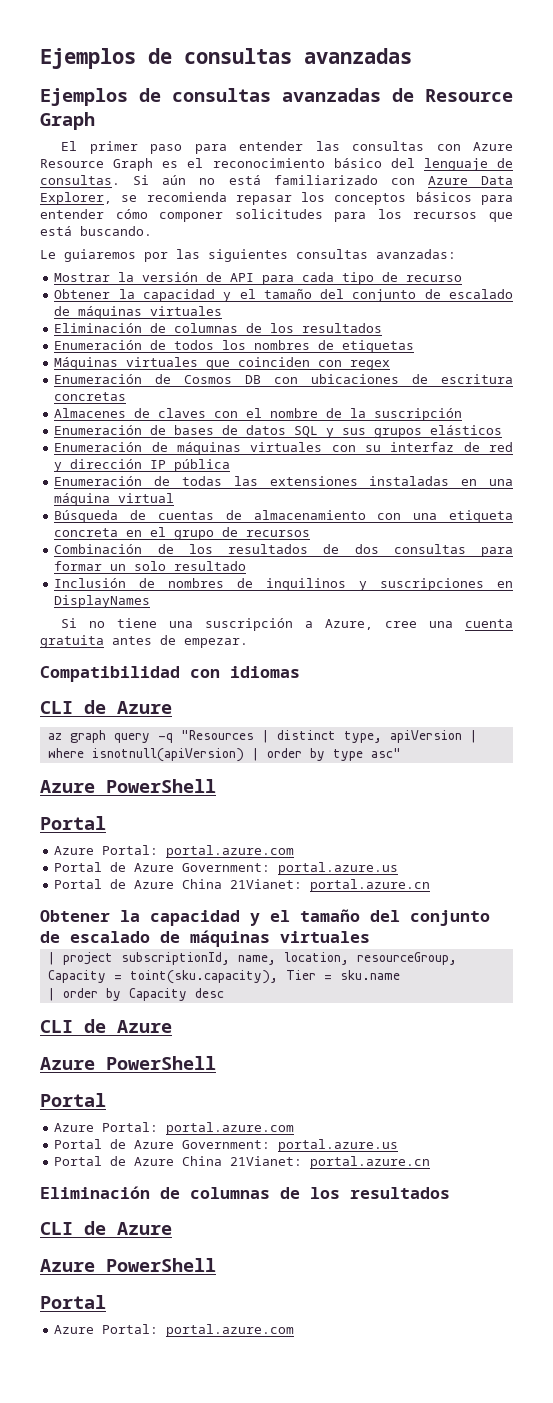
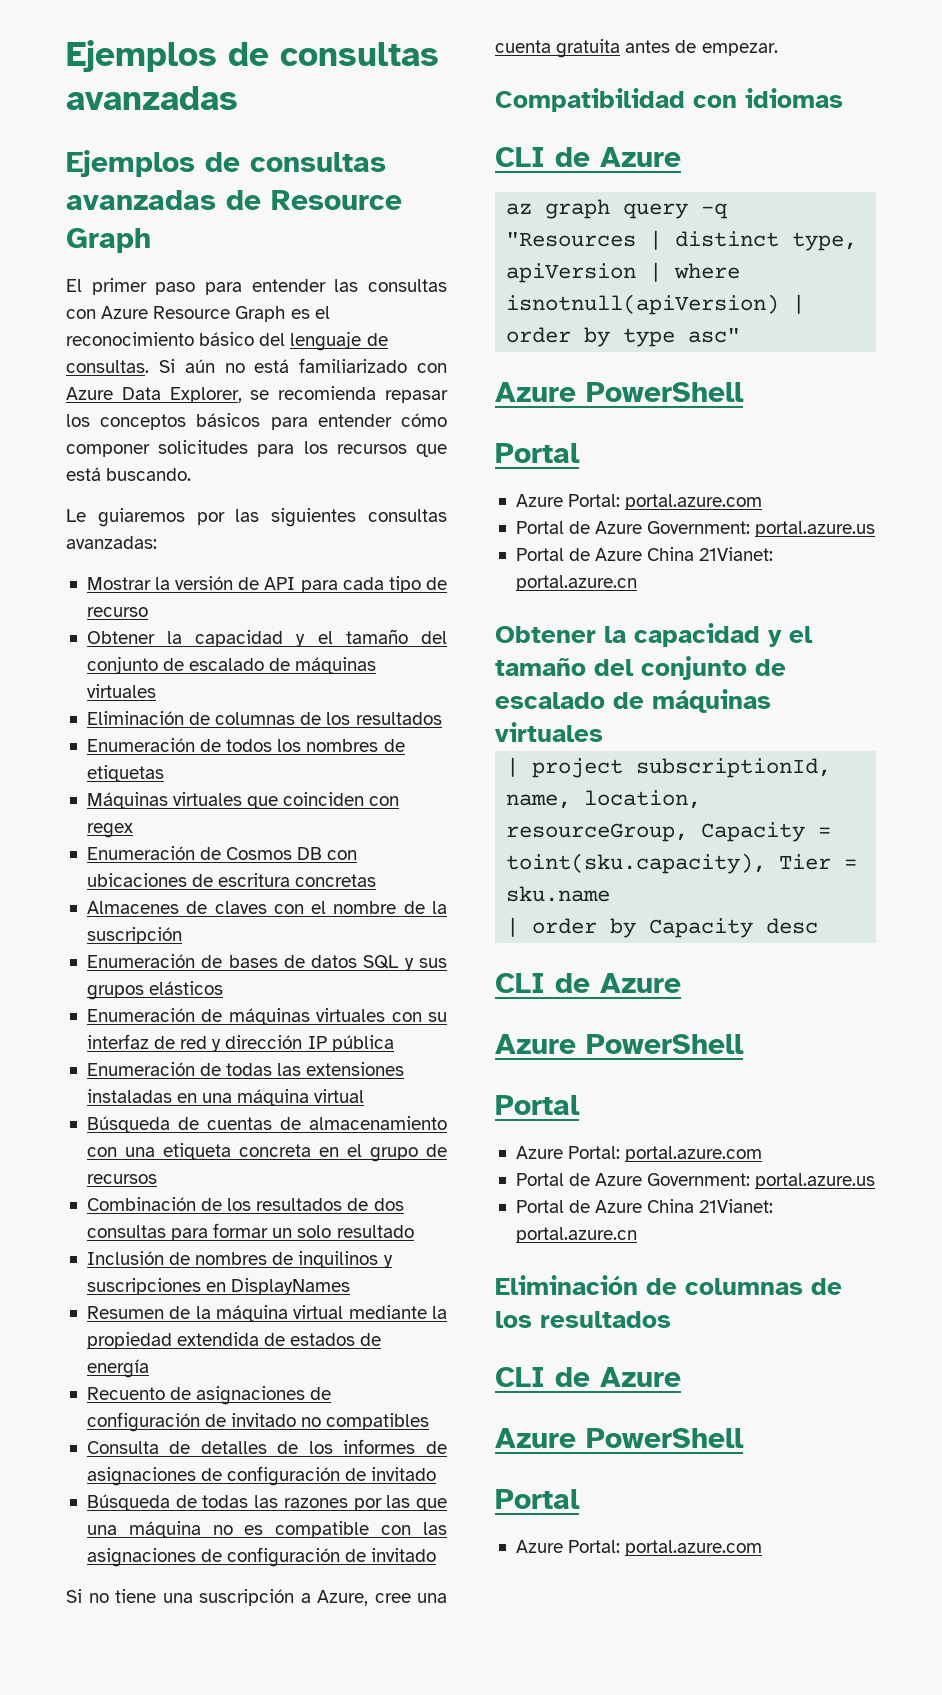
+ Resumen de la máquina virtual mediante la propiedad extendida de estados de energía
+ Recuento de asignaciones de configuración de invitado no compatibles
+ Consulta de detalles de los informes de asignaciones de configuración de invitado
+ Búsqueda de todas las razones por las que una máquina no es compatible con las asignaciones de configuración de invitado

